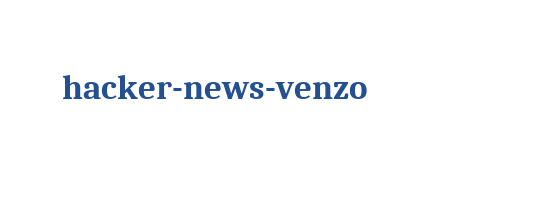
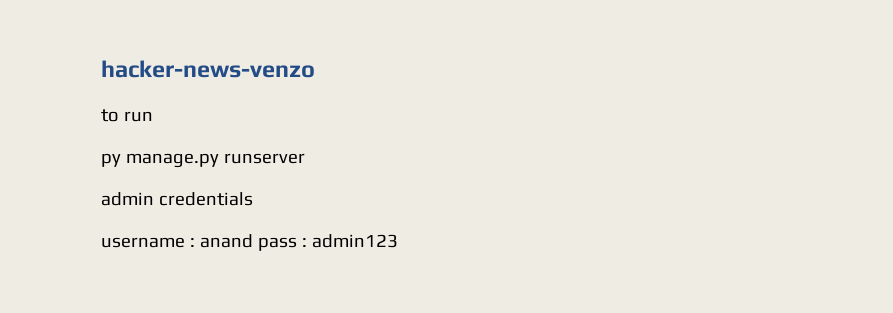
+ to run
+ py manage.py runserver
+ admin credentials
+ username : anand pass : admin123

